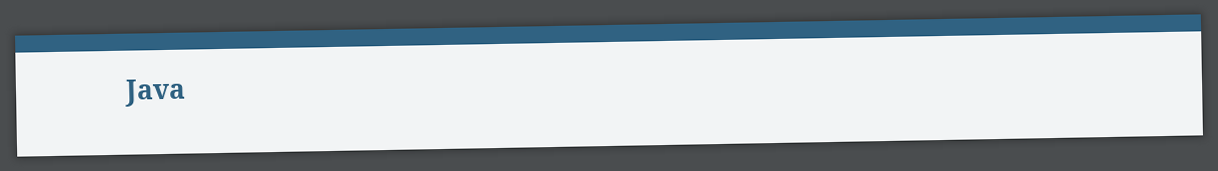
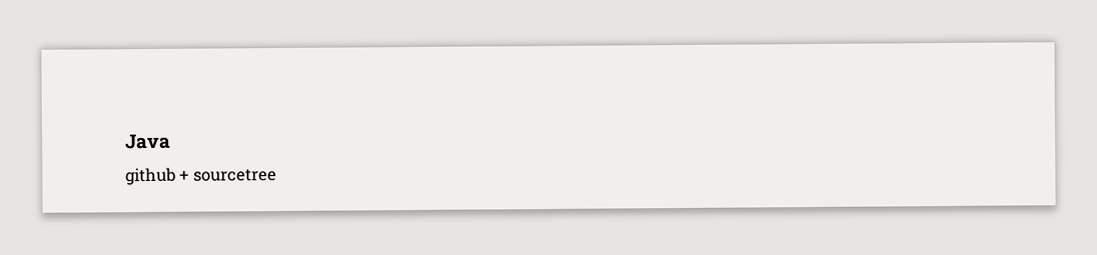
+ github + sourcetree

